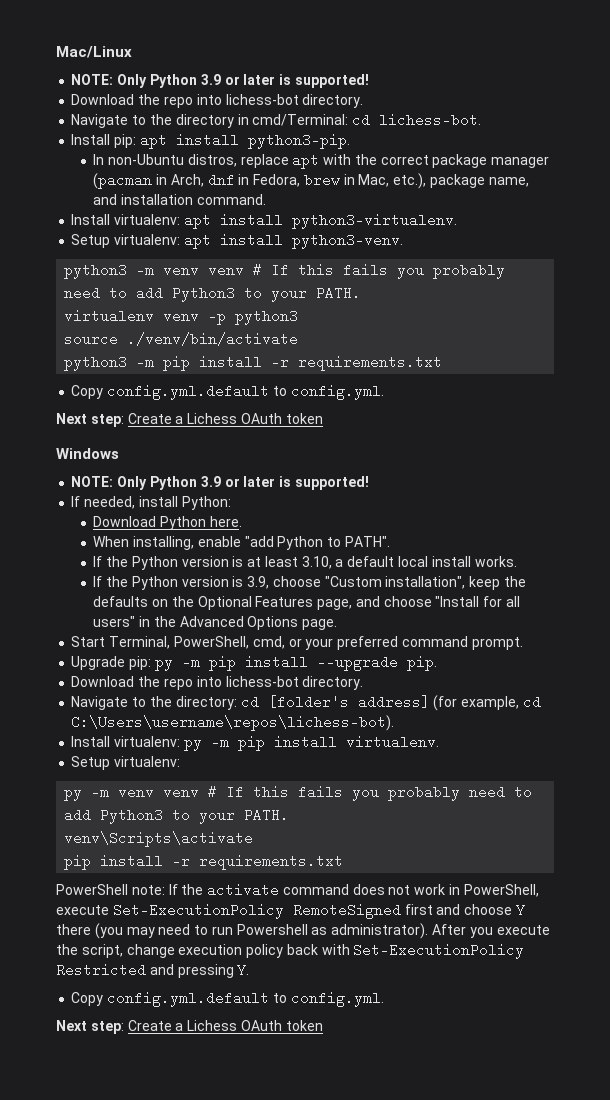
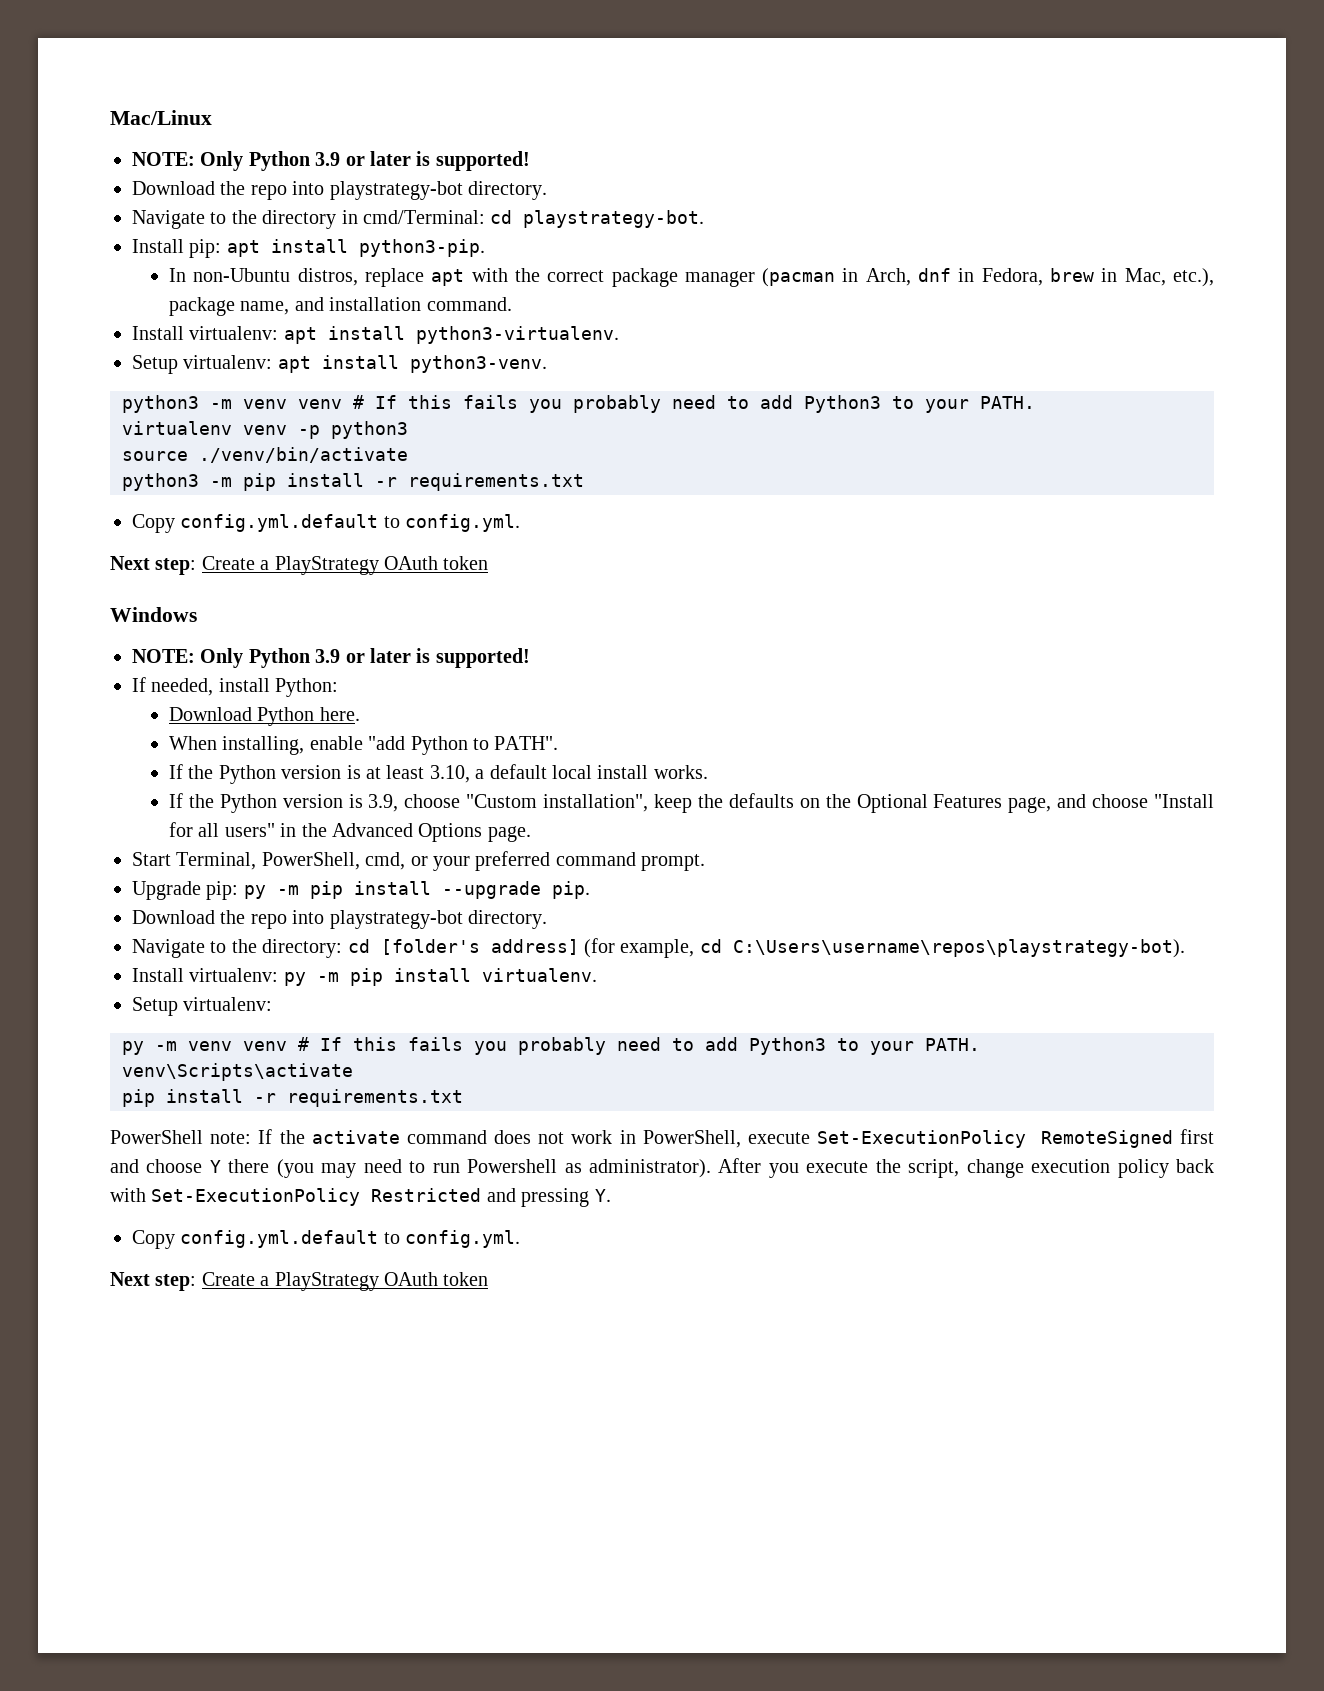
  Mac/Linux
  NOTE: Only Python 3.9 or later is supported!
- Download the repo into lichess-bot directory.
+ Download the repo into playstrategy-bot directory.
- Navigate to the directory in cmd/Terminal: cd lichess-bot.
+ Navigate to the directory in cmd/Terminal: cd playstrategy-bot.
  python3 -m pip install -r requirements.txt
  Copy config.yml.default to config.yml.
- Next step: Create a Lichess OAuth token
+ Next step: Create a PlayStrategy OAuth token
  Upgrade pip: py -m pip install --upgrade pip.
- Download the repo into lichess-bot directory.
+ Download the repo into playstrategy-bot directory.
- Navigate to the directory: cd [folder's address] (for example, cd C:\Users\username\repos\lichess-bot).
+ Navigate to the directory: cd [folder's address] (for example, cd C:\Users\username\repos\playstrategy-bot).
  After you execute the script, change execution policy back with Set-ExecutionPolicy Restricted and pressing Y.
  Copy config.yml.default to config.yml.
- Next step: Create a Lichess OAuth token
+ Next step: Create a PlayStrategy OAuth token

